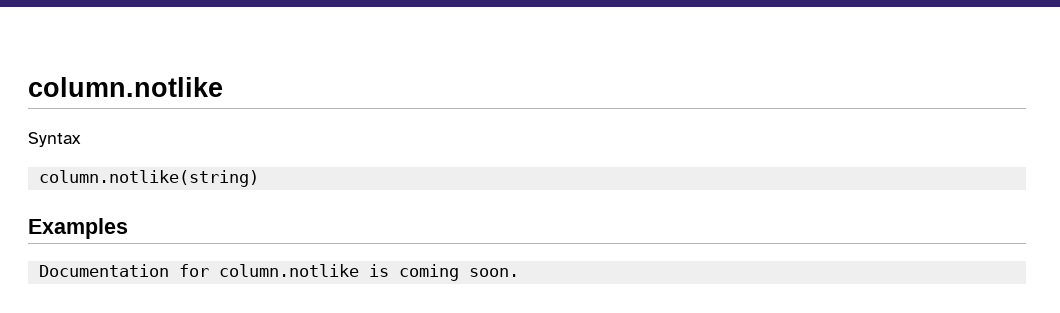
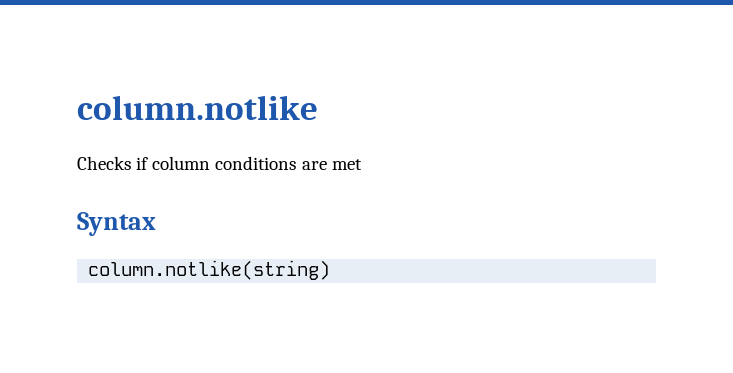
+ Checks if column conditions are met
  Syntax
  column.notlike(string)
- Examples
- Documentation for column.notlike is coming soon.

